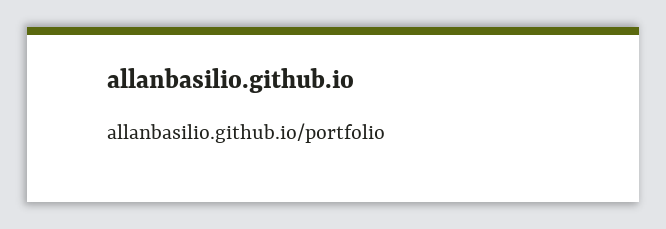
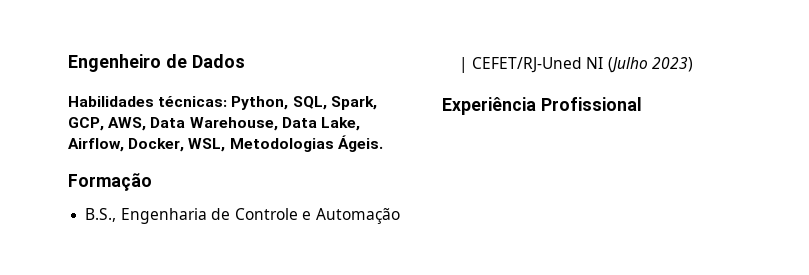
- allanbasilio.github.io
- allanbasilio.github.io/portfolio
+ Engenheiro de Dados
+ Habilidades técnicas: Python, SQL, Spark, GCP, AWS, Data Warehouse, Data Lake, Airflow, Docker, WSL, Metodologias Ágeis.
+ Formação
+ B.S., Engenharia de Controle e Automação | CEFET/RJ-Uned NI (Julho 2023)
+ Experiência Profissional

